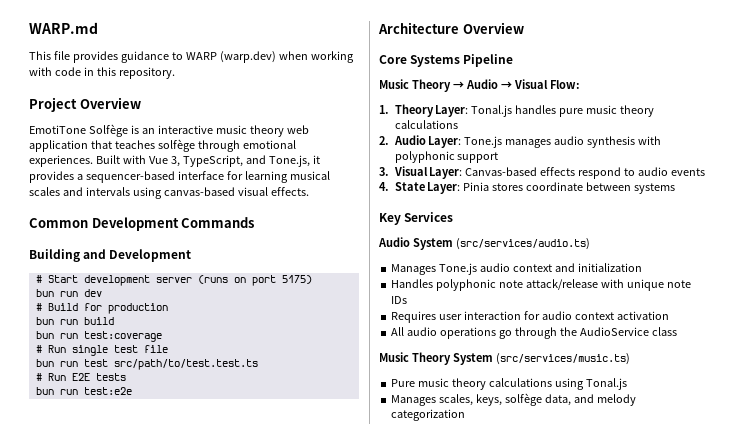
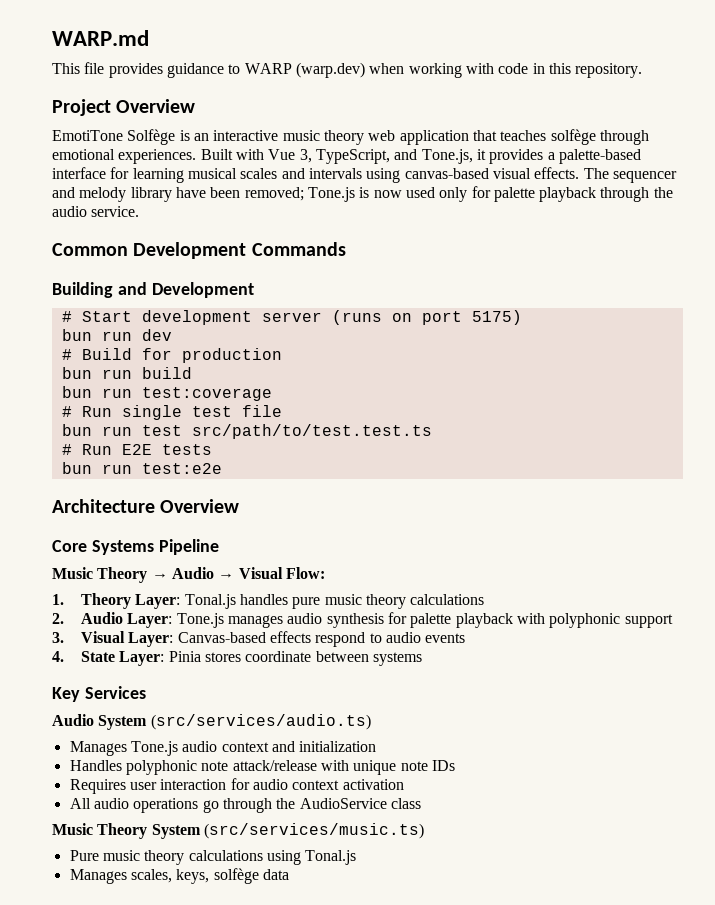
- Built with Vue 3, TypeScript, and Tone.js, it provides a sequencer-based interface for learning musical scales and intervals using canvas-based visual effects.
+ Built with Vue 3, TypeScript, and Tone.js, it provides a palette-based interface for learning musical scales and intervals using canvas-based visual effects. The sequencer and melody library have been removed; Tone.js is now used only for palette playback through the audio service.
- 2. Audio Layer: Tone.js manages audio synthesis with polyphonic support
+ 2. Audio Layer: Tone.js manages audio synthesis for palette playback with polyphonic support
- Manages scales, keys, solfège data, and melody categorization
+ Manages scales, keys, solfège data

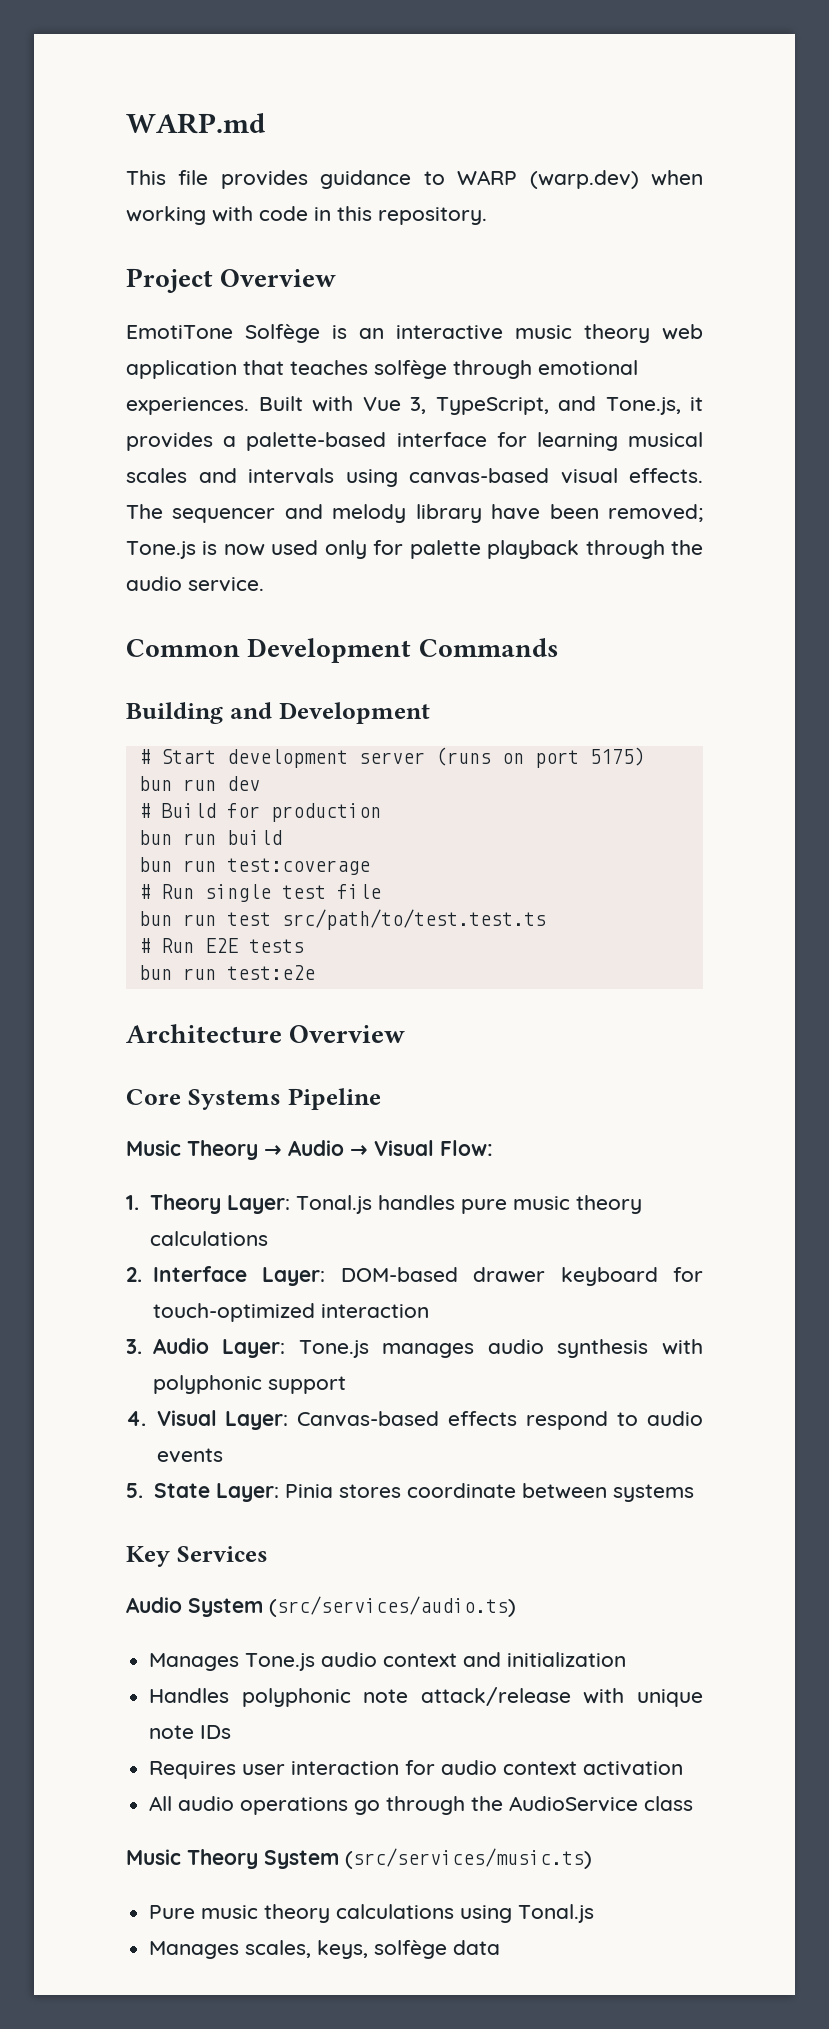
- 2. Audio Layer: Tone.js manages audio synthesis for palette playback with polyphonic support
+ 2. Interface Layer: DOM-based drawer keyboard for touch-optimized interaction
+ 3. Audio Layer: Tone.js manages audio synthesis with polyphonic support
- 3. Visual Layer: Canvas-based effects respond to audio events
+ 4. Visual Layer: Canvas-based effects respond to audio events
- 4. State Layer: Pinia stores coordinate between systems
+ 5. State Layer: Pinia stores coordinate between systems

